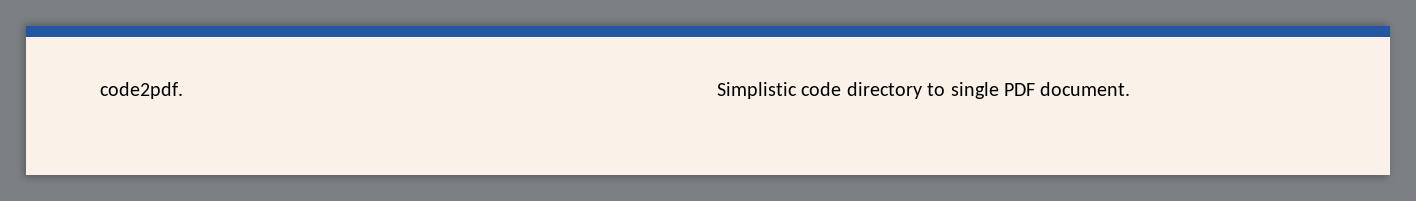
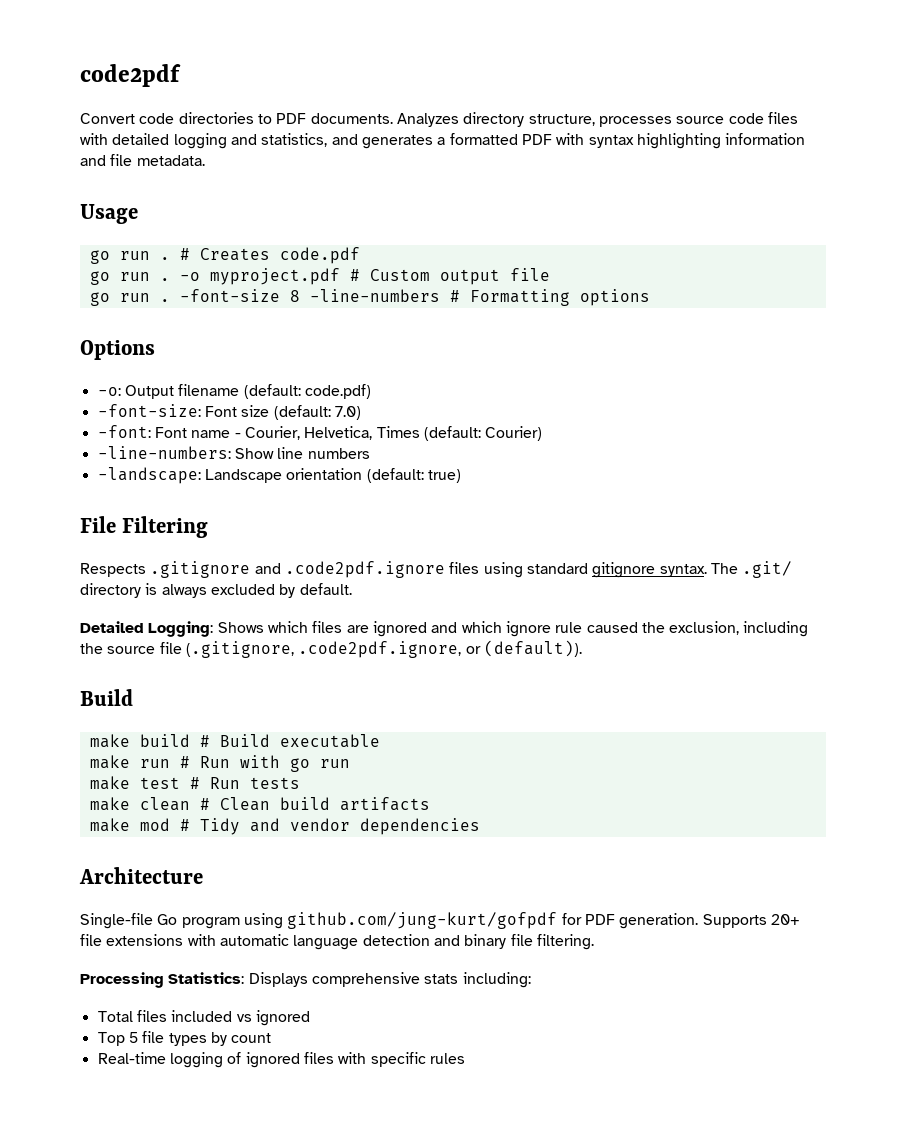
- code2pdf.
- Simplistic code directory to single PDF document.
+ code2pdf
+ Convert code directories to PDF documents. Analyzes directory structure, processes source code files with detailed logging and statistics, and generates a formatted PDF with syntax highlighting information and file metadata.
+ Usage
+ go run . # Creates code.pdf
+ go run . -o myproject.pdf # Custom output file
+ go run . -font-size 8 -line-numbers # Formatting options
+ Options
+ -o: Output filename (default: code.pdf)
+ -font-size: Font size (default: 7.0)
+ -font: Font name - Courier, Helvetica, Times (default: Courier)
+ -line-numbers: Show line numbers
+ -landscape: Landscape orientation (default: true)
+ File Filtering
+ Respects .gitignore and .code2pdf.ignore files using standard gitignore syntax. The .git/ directory is always excluded by default.
+ Detailed Logging: Shows which files are ignored and which ignore rule caused the exclusion, including the source file (.gitignore, .code2pdf.ignore, or (default)).
+ Build
+ make build # Build executable
+ make run # Run with go run
+ make test # Run tests
+ make clean # Clean build artifacts
+ make mod # Tidy and vendor dependencies
+ Architecture
+ Single-file Go program using github.com/jung-kurt/gofpdf for PDF generation. Supports 20+ file extensions with automatic language detection and binary file filtering.
+ Processing Statistics: Displays comprehensive stats including:
+ Total files included vs ignored
+ Top 5 file types by count
+ Real-time logging of ignored files with specific rules

